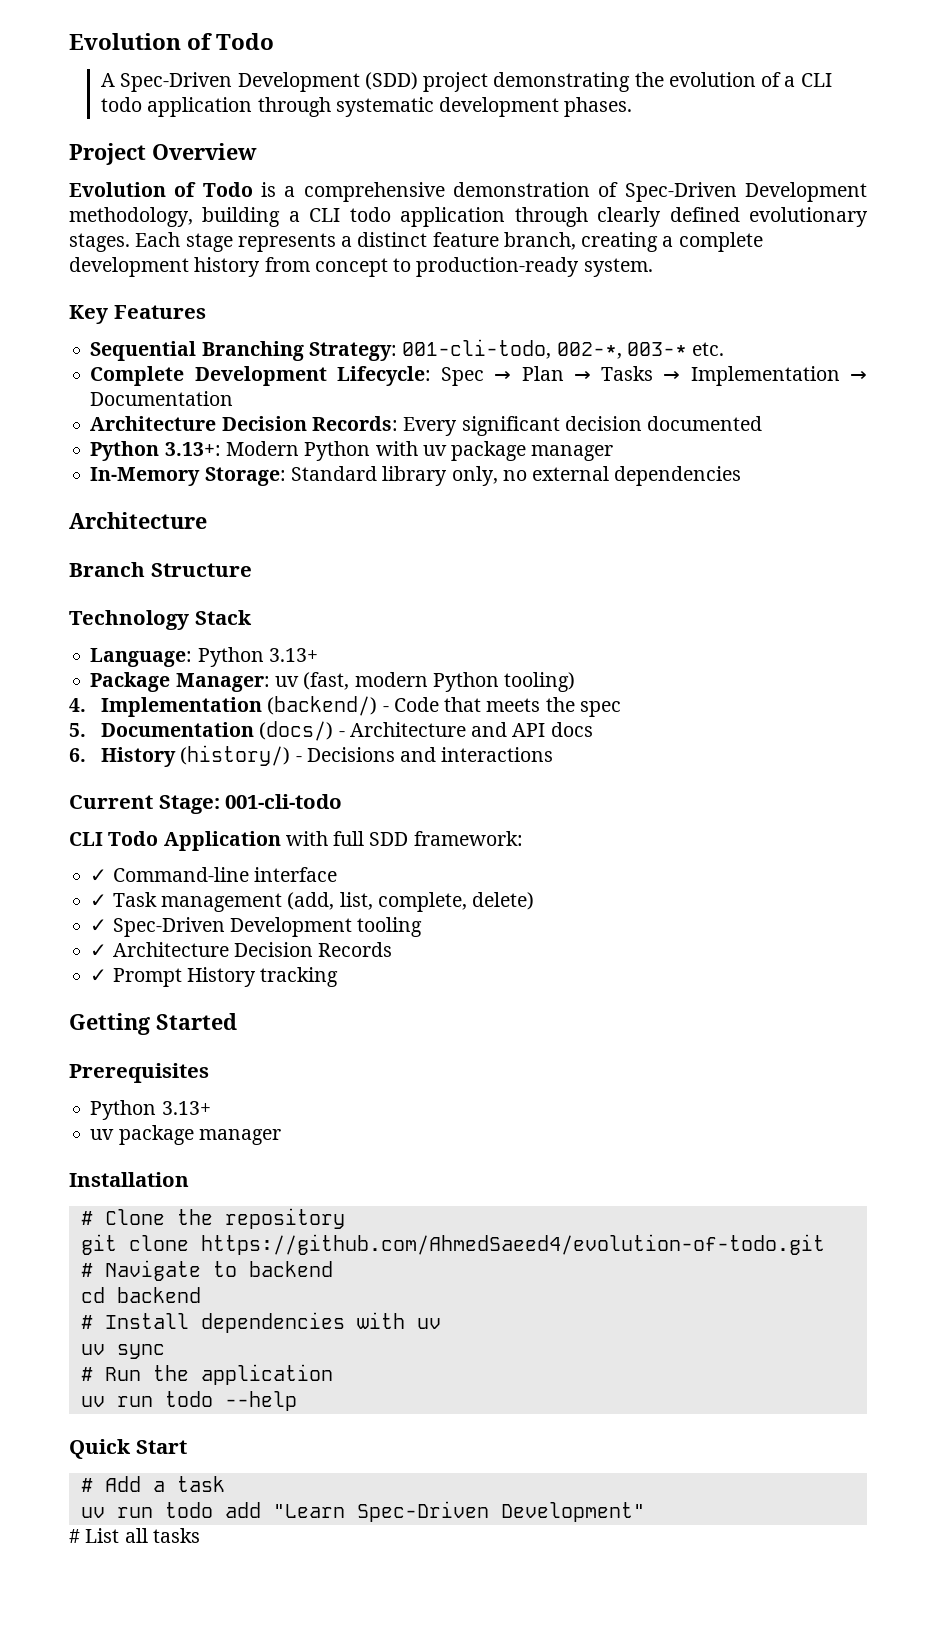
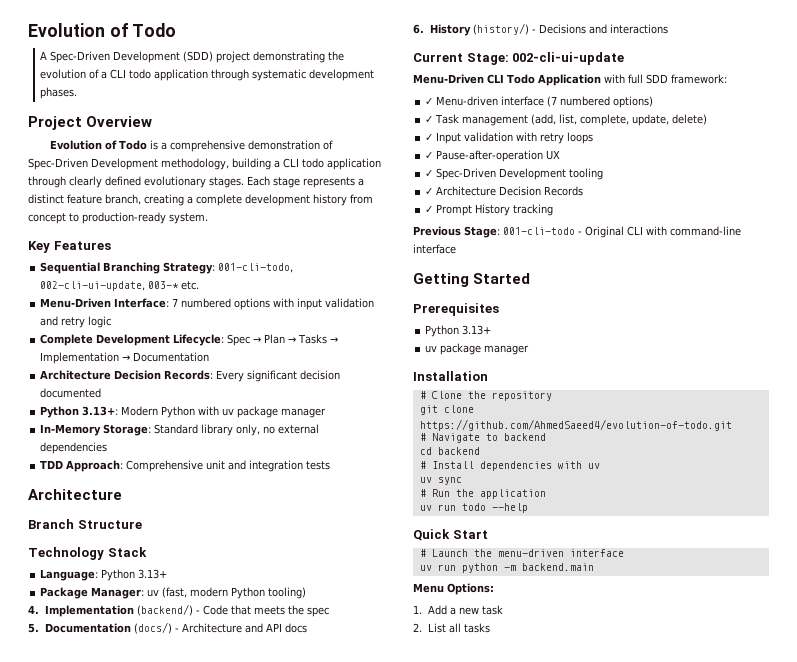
- Sequential Branching Strategy: 001-cli-todo, 002-*, 003-* etc.
+ Sequential Branching Strategy: 001-cli-todo, 002-cli-ui-update, 003-* etc.
+ Menu-Driven Interface: 7 numbered options with input validation and retry logic
+ TDD Approach: Comprehensive unit and integration tests
- Current Stage: 001-cli-todo
- CLI Todo Application with full SDD framework:
+ Current Stage: 002-cli-ui-update
+ Menu-Driven CLI Todo Application with full SDD framework:
- ✓ Command-line interface
+ ✓ Menu-driven interface (7 numbered options)
- ✓ Task management (add, list, complete, delete)
+ ✓ Task management (add, list, complete, update, delete)
+ ✓ Input validation with retry loops
+ ✓ Pause-after-operation UX
+ Previous Stage: 001-cli-todo - Original CLI with command-line interface
- # Add a task
- uv run todo add "Learn Spec-Driven Development"
- # List all tasks
+ # Launch the menu-driven interface
+ uv run python -m backend.main
+ Menu Options:
+ 1. Add a new task
+ 2. List all tasks

